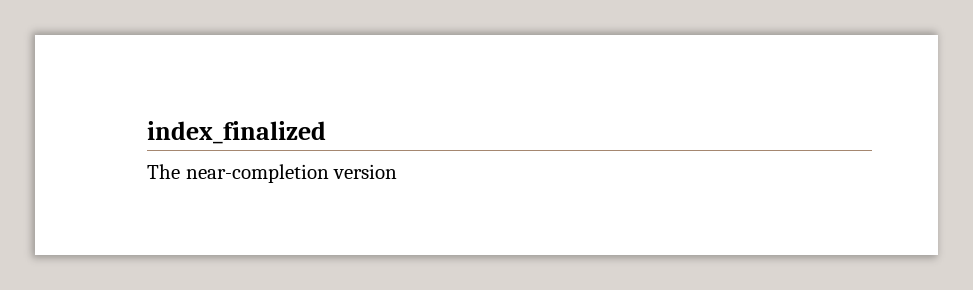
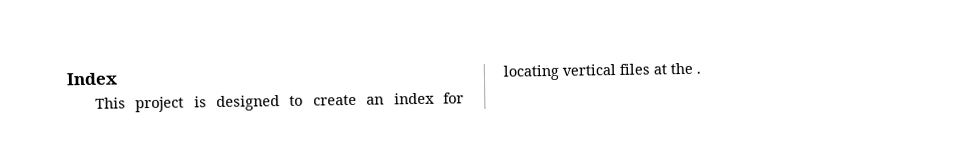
- index_finalized
- The near-completion version
+ Index
+ This project is designed to create an index for locating vertical files at the .

